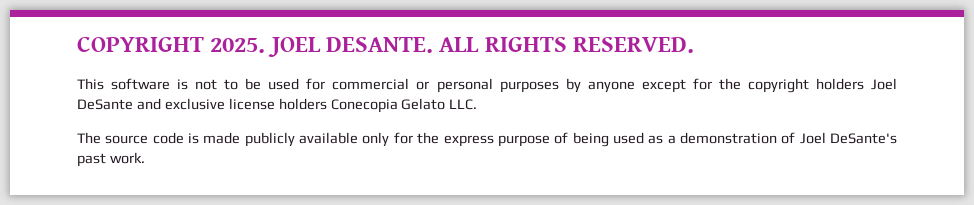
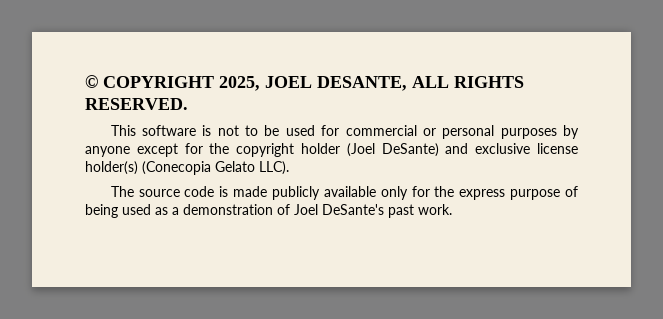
- COPYRIGHT 2025. JOEL DESANTE. ALL RIGHTS RESERVED.
+ © COPYRIGHT 2025, JOEL DESANTE, ALL RIGHTS RESERVED.
- This software is not to be used for commercial or personal purposes by anyone except for the copyright holders Joel DeSante and exclusive license holders Conecopia Gelato LLC.
+ This software is not to be used for commercial or personal purposes by anyone except for the copyright holder (Joel DeSante) and exclusive license holder(s) (Conecopia Gelato LLC).

